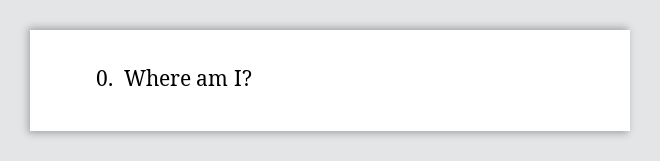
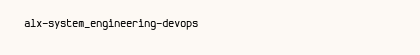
- 0. Where am I?
+ alx-system_engineering-devops

